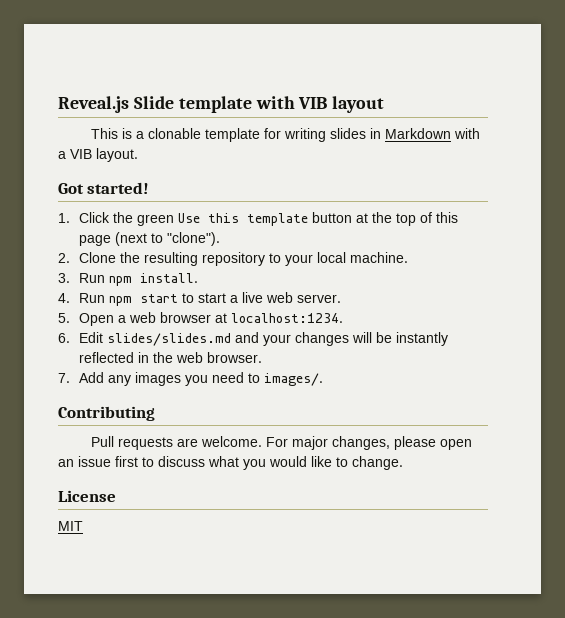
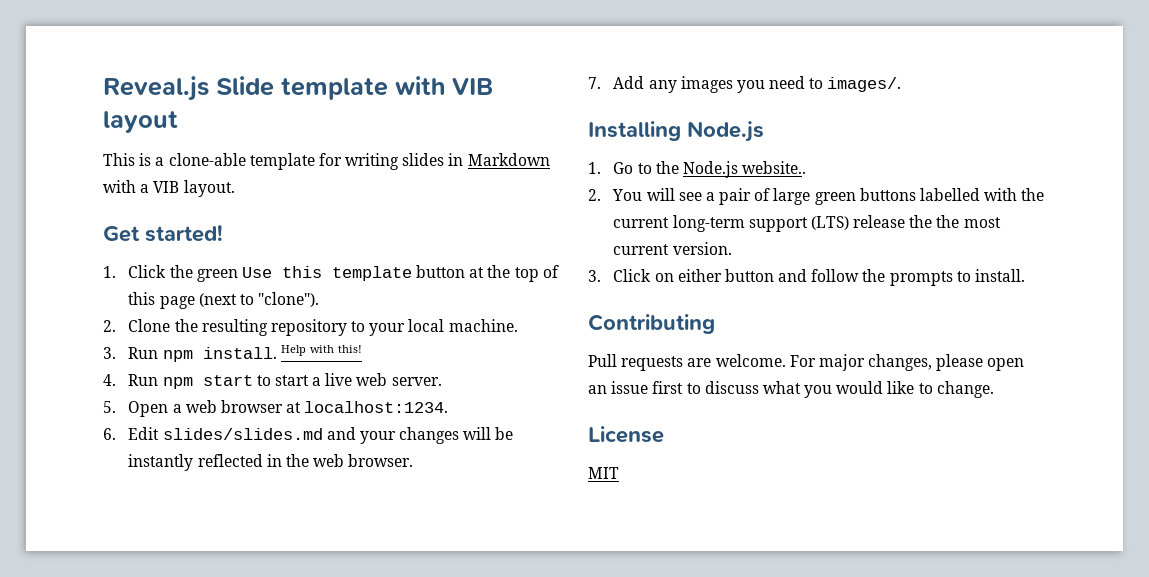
- This is a clonable template for writing slides in Markdown with a VIB layout.
+ This is a clone-able template for writing slides in Markdown with a VIB layout.
- Got started!
+ Get started!
+ Help with this!
+ Installing Node.js
+ 1. Go to the Node.js website..
+ 2. You will see a pair of large green buttons labelled with the current long-term support (LTS) release the the most current version.
+ 3. Click on either button and follow the prompts to install.

